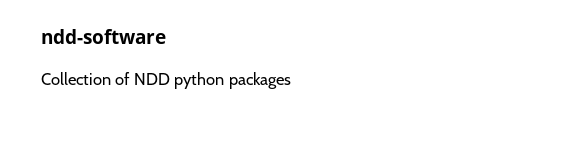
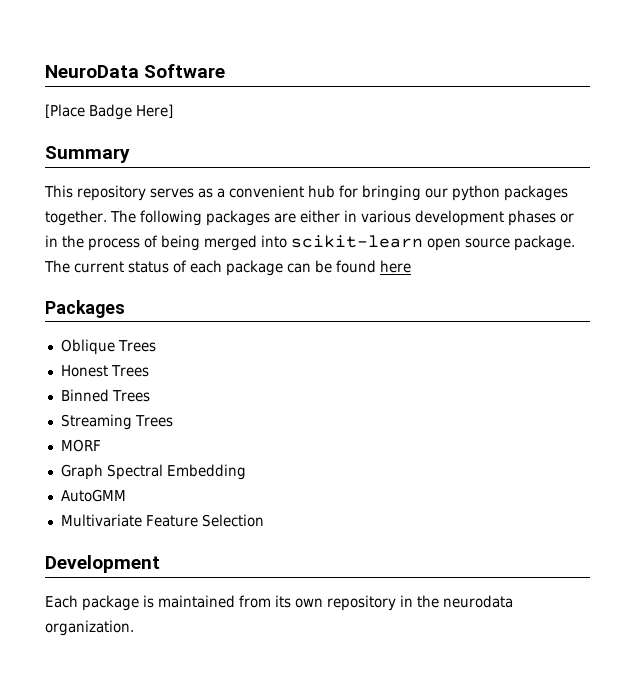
- ndd-software
- Collection of NDD python packages
+ NeuroData Software
+ [Place Badge Here]
+ Summary
+ This repository serves as a convenient hub for bringing our python packages together. The following packages are either in various development phases or in the process of being merged into scikit-learn open source package. The current status of each package can be found here
+ Packages
+ Oblique Trees
+ Honest Trees
+ Binned Trees
+ Streaming Trees
+ MORF
+ Graph Spectral Embedding
+ AutoGMM
+ Multivariate Feature Selection
+ Development
+ Each package is maintained from its own repository in the neurodata organization.

